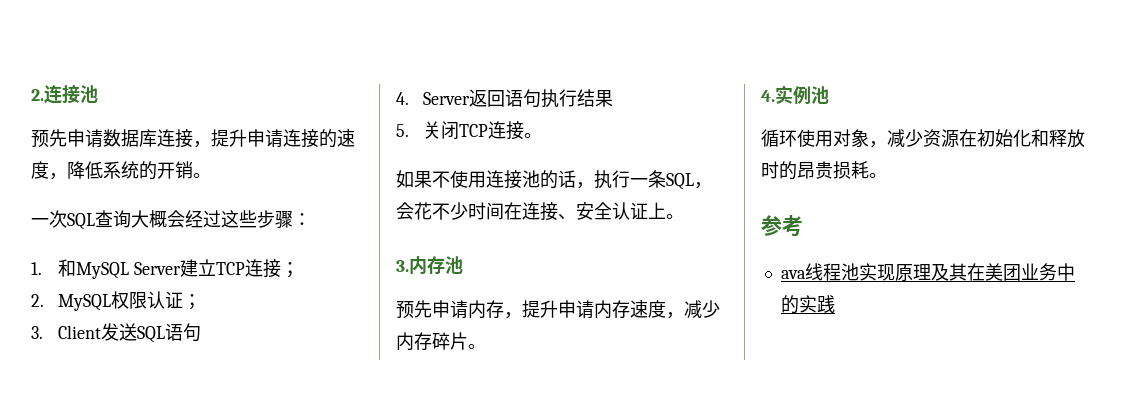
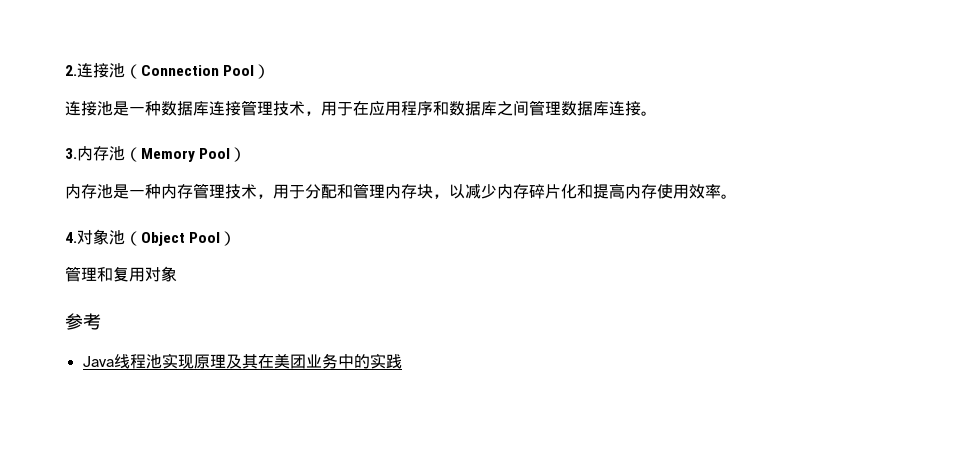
- 2.连接池
- 预先申请数据库连接，提升申请连接的速度，降低系统的开销。
- 一次SQL查询大概会经过这些步骤：
- 1.和MySQL Server建立TCP连接；
- 2. MySQL权限认证；
- 3. Client发送SQL语句
- 4. Server返回语句执行结果
- 5.关闭TCP连接。
- 如果不使用连接池的话，执行一条SQL，会花不少时间在连接、安全认证上。
- 3.内存池
- 预先申请内存，提升申请内存速度，减少内存碎片。
+ 2.连接池（Connection Pool）
+ 连接池是一种数据库连接管理技术，用于在应用程序和数据库之间管理数据库连接。
+ 3.内存池（Memory Pool）
+ 内存池是一种内存管理技术，用于分配和管理内存块，以减少内存碎片化和提高内存使用效率。
- 4.实例池
- 循环使用对象，减少资源在初始化和释放时的昂贵损耗。
+ 4.对象池（Object Pool）
+ 管理和复用对象
- ava线程池实现原理及其在美团业务中的实践
+ Java线程池实现原理及其在美团业务中的实践

